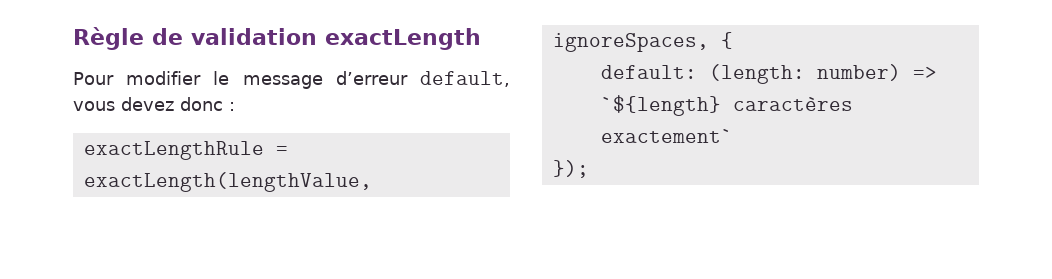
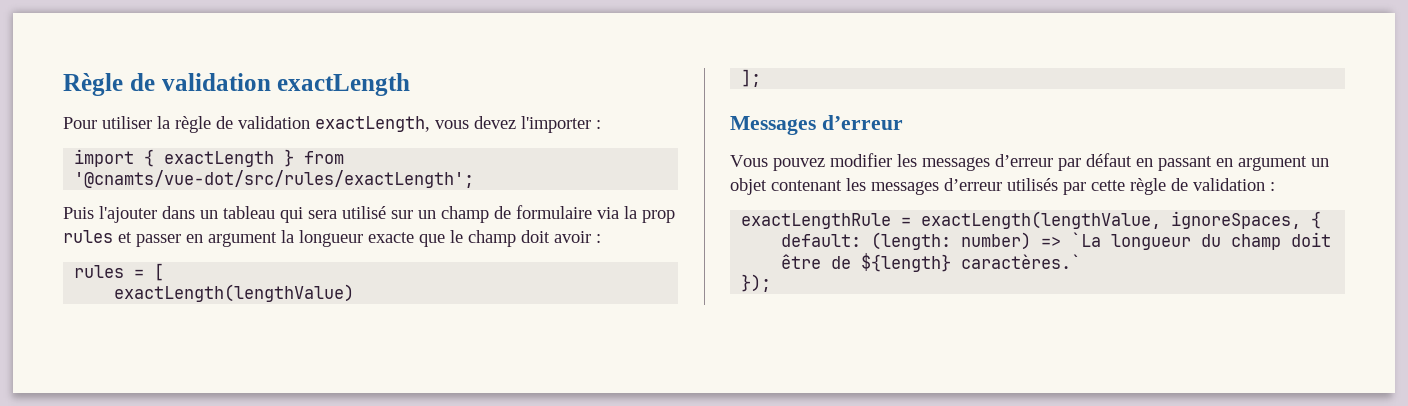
- Pour modifier le message d’erreur default, vous devez donc :
+ Pour utiliser la règle de validation exactLength, vous devez l'importer :
+ import { exactLength } from '@cnamts/vue-dot/src/rules/exactLength';
+ Puis l'ajouter dans un tableau qui sera utilisé sur un champ de formulaire via la prop rules et passer en argument la longueur exacte que le champ doit avoir :
+ rules = [
+ exactLength(lengthValue)
+ ];
+ Messages d’erreur
+ Vous pouvez modifier les messages d’erreur par défaut en passant en argument un objet contenant les messages d’erreur utilisés par cette règle de validation :
- default: (length: number) => `${length} caractères exactement`
+ default: (length: number) => `La longueur du champ doit être de ${length} caractères.`

